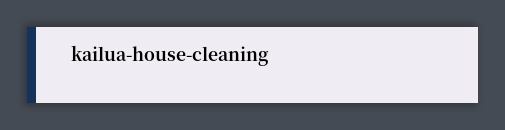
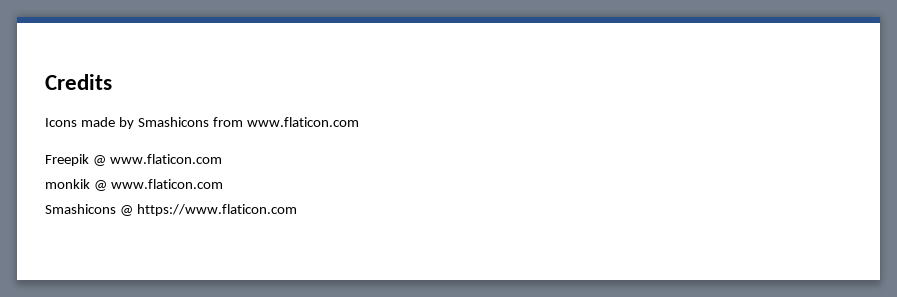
- kailua-house-cleaning
+ Credits
+ Icons made by Smashicons from www.flaticon.com
+ Freepik @ www.flaticon.com
+ monkik @ www.flaticon.com
+ Smashicons @ https://www.flaticon.com

